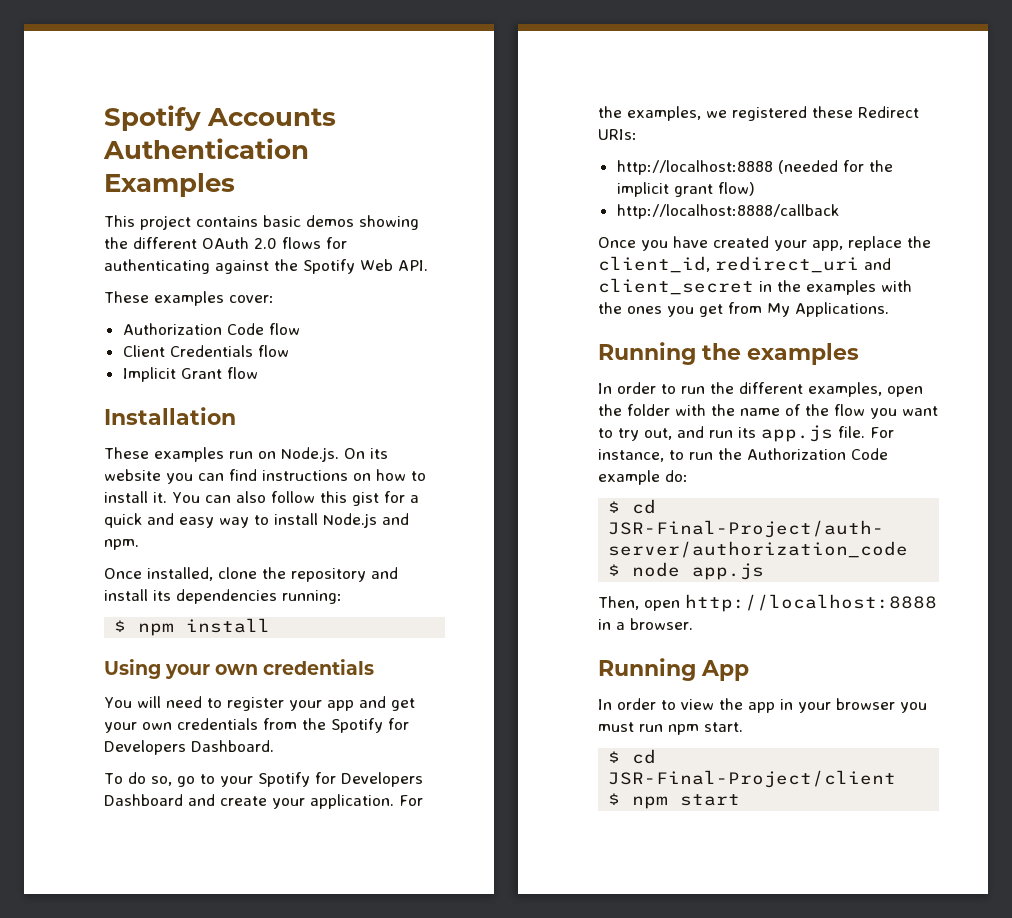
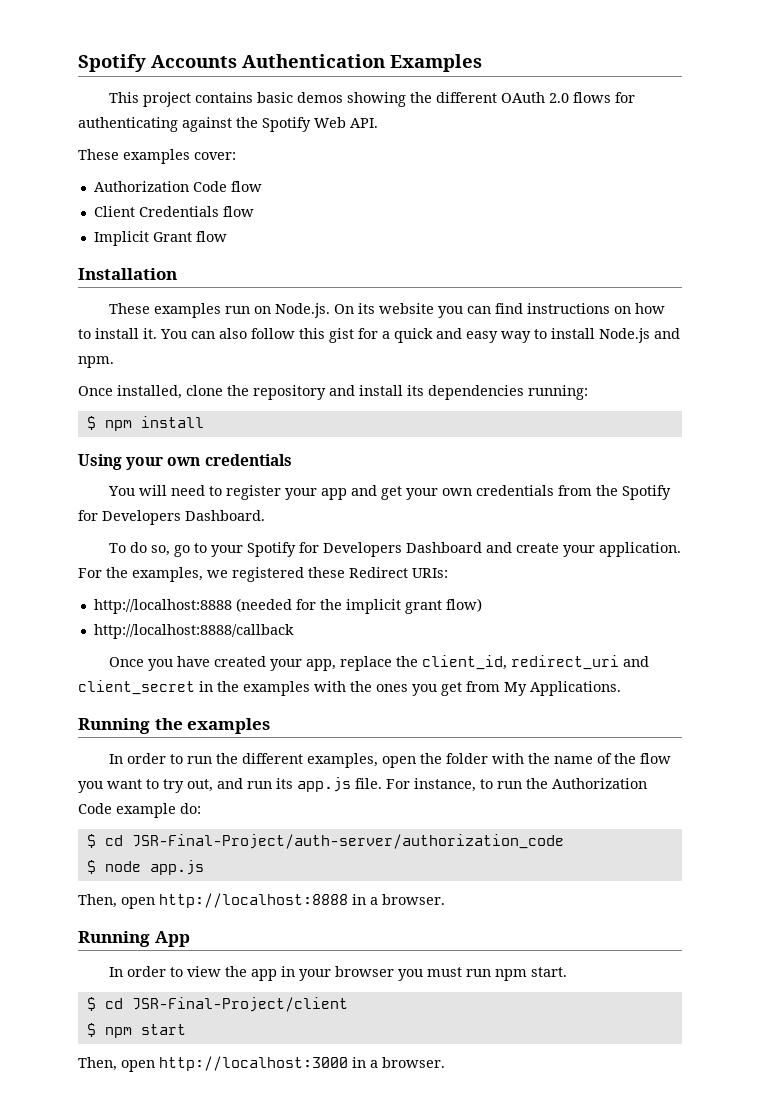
+ Then, open http://localhost:3000 in a browser.

